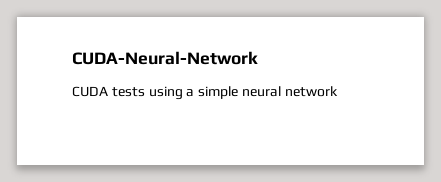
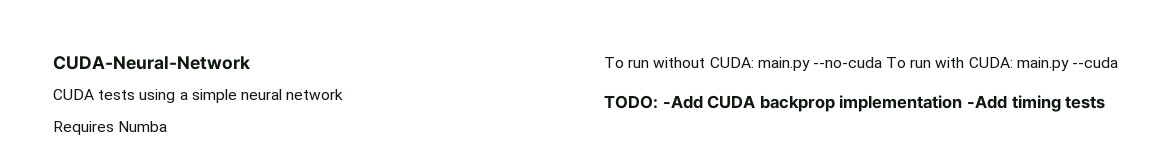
+ Requires Numba
+ To run without CUDA: main.py --no-cuda To run with CUDA: main.py --cuda
+ TODO: -Add CUDA backprop implementation -Add timing tests

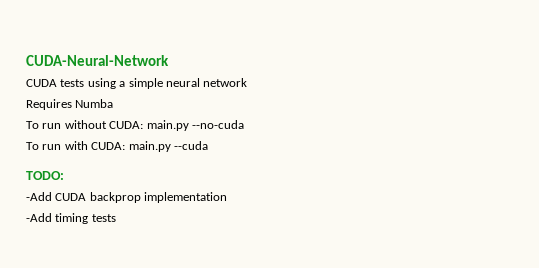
- To run without CUDA: main.py --no-cuda To run with CUDA: main.py --cuda
+ To run without CUDA: main.py --no-cuda
+ To run with CUDA: main.py --cuda
- TODO: -Add CUDA backprop implementation -Add timing tests
+ TODO:
+ -Add CUDA backprop implementation
+ -Add timing tests

